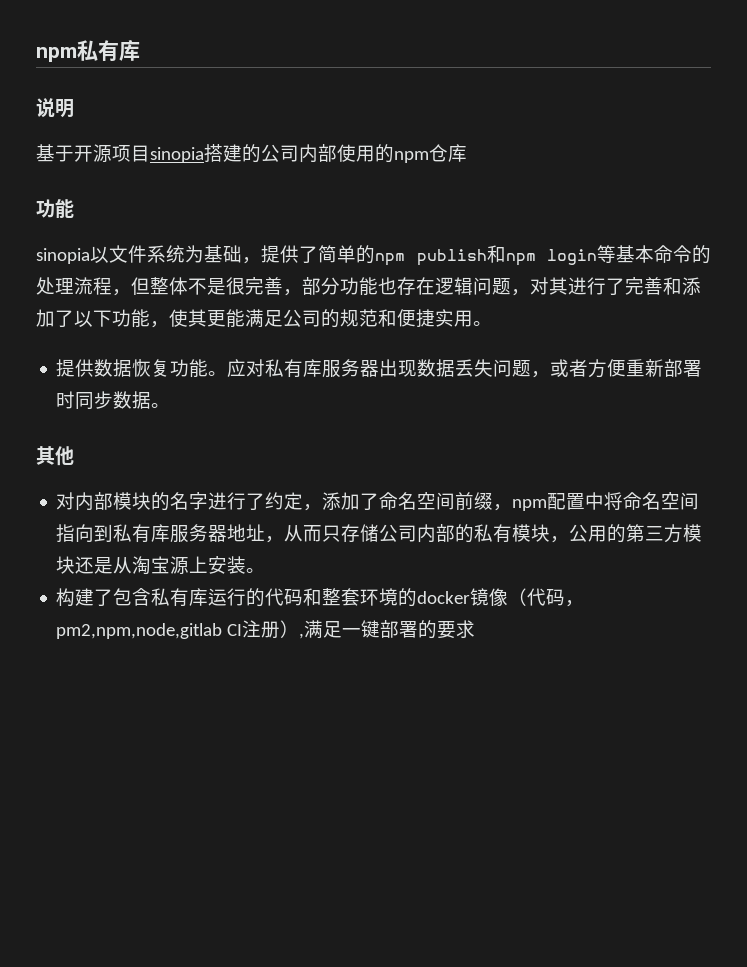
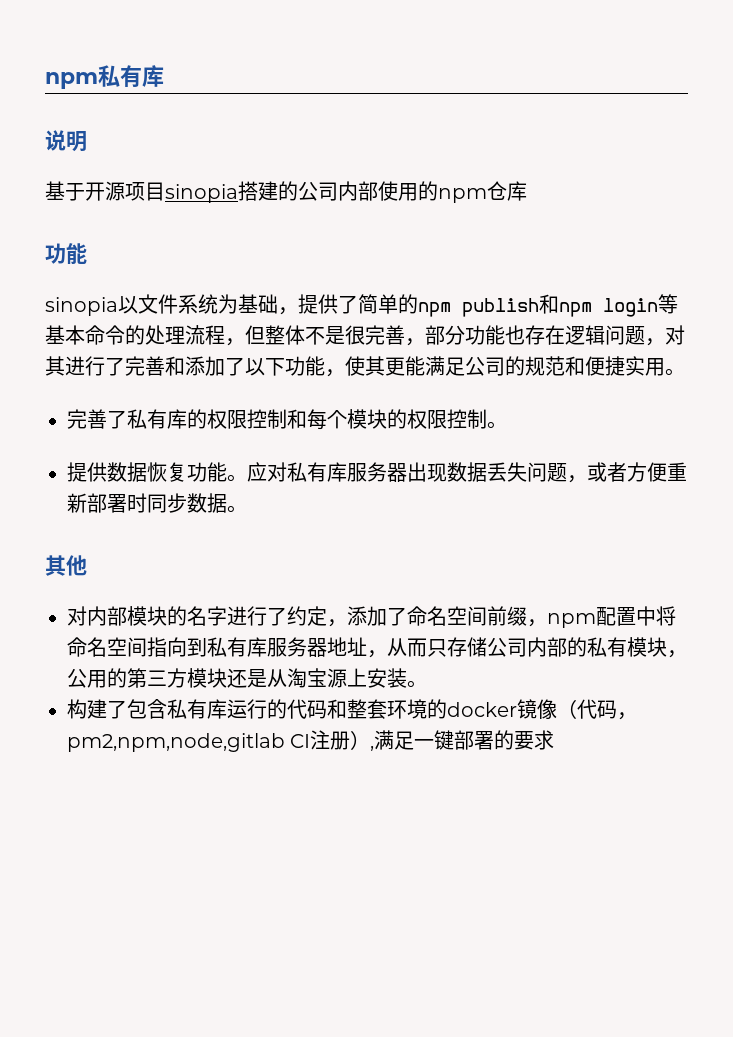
+ 完善了私有库的权限控制和每个模块的权限控制。

